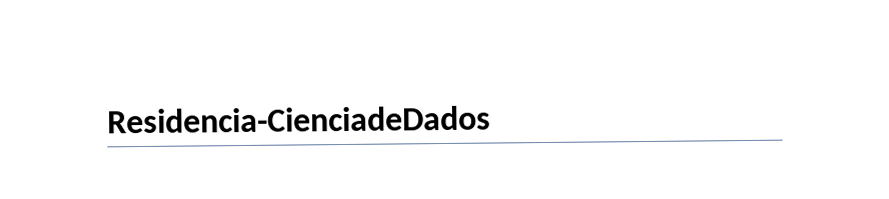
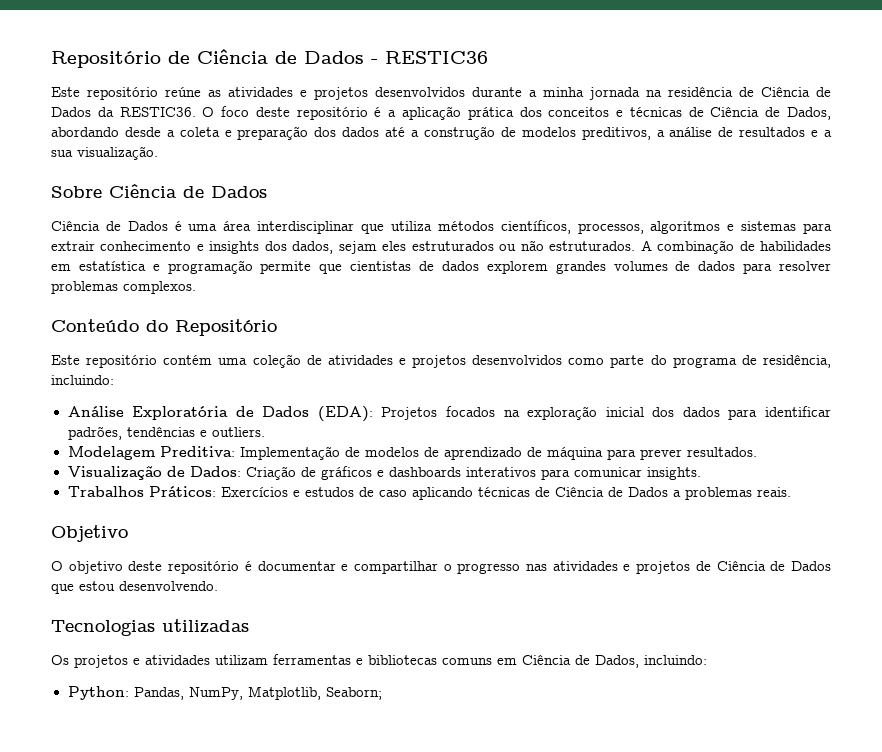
- Residencia-CienciadeDados
+ Repositório de Ciência de Dados - RESTIC36
+ Este repositório reúne as atividades e projetos desenvolvidos durante a minha jornada na residência de Ciência de Dados da RESTIC36. O foco deste repositório é a aplicação prática dos conceitos e técnicas de Ciência de Dados, abordando desde a coleta e preparação dos dados até a construção de modelos preditivos, a análise de resultados e a sua visualização.
+ Sobre Ciência de Dados
+ Ciência de Dados é uma área interdisciplinar que utiliza métodos científicos, processos, algoritmos e sistemas para extrair conhecimento e insights dos dados, sejam eles estruturados ou não estruturados. A combinação de habilidades em estatística e programação permite que cientistas de dados explorem grandes volumes de dados para resolver problemas complexos.
+ Conteúdo do Repositório
+ Este repositório contém uma coleção de atividades e projetos desenvolvidos como parte do programa de residência, incluindo:
+ Análise Exploratória de Dados (EDA): Projetos focados na exploração inicial dos dados para identificar padrões, tendências e outliers.
+ Modelagem Preditiva: Implementação de modelos de aprendizado de máquina para prever resultados.
+ Visualização de Dados: Criação de gráficos e dashboards interativos para comunicar insights.
+ Trabalhos Práticos: Exercícios e estudos de caso aplicando técnicas de Ciência de Dados a problemas reais.
+ Objetivo
+ O objetivo deste repositório é documentar e compartilhar o progresso nas atividades e projetos de Ciência de Dados que estou desenvolvendo.
+ Tecnologias utilizadas
+ Os projetos e atividades utilizam ferramentas e bibliotecas comuns em Ciência de Dados, incluindo:
+ Python: Pandas, NumPy, Matplotlib, Seaborn;

